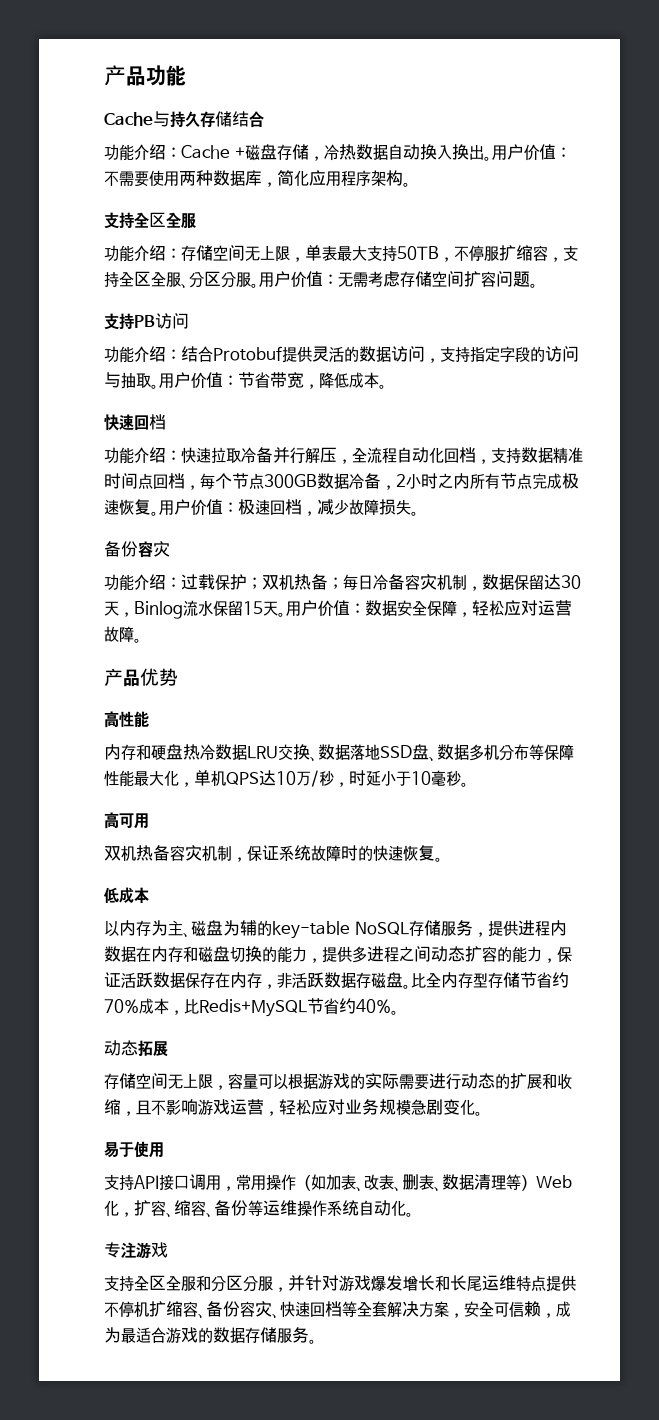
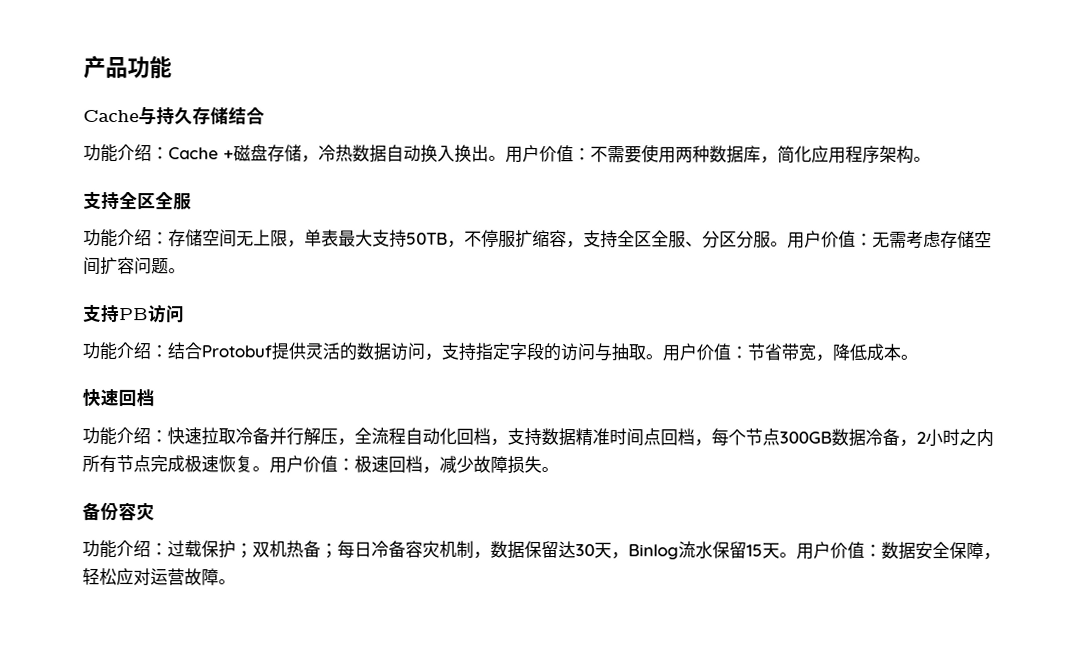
- 产品优势
- 高性能
- 内存和硬盘热冷数据LRU交换、数据落地SSD盘、数据多机分布等保障性能最大化，单机QPS达10万/秒，时延小于10毫秒。
- 高可用
- 双机热备容灾机制，保证系统故障时的快速恢复。
- 低成本
- 以内存为主、磁盘为辅的key-table NoSQL存储服务，提供进程内数据在内存和磁盘切换的能力，提供多进程之间动态扩容的能力，保证活跃数据保存在内存，非活跃数据存磁盘。比全内存型存储节省约70%成本，比Redis+MySQL节省约40%。
- 动态拓展
- 存储空间无上限，容量可以根据游戏的实际需要进行动态的扩展和收缩，且不影响游戏运营，轻松应对业务规模急剧变化。
- 易于使用
- 支持API接口调用，常用操作（如加表、改表、删表、数据清理等）Web化，扩容、缩容、备份等运维操作系统自动化。
- 专注游戏
- 支持全区全服和分区分服，并针对游戏爆发增长和长尾运维特点提供不停机扩缩容、备份容灾、快速回档等全套解决方案，安全可信赖，成为最适合游戏的数据存储服务。

